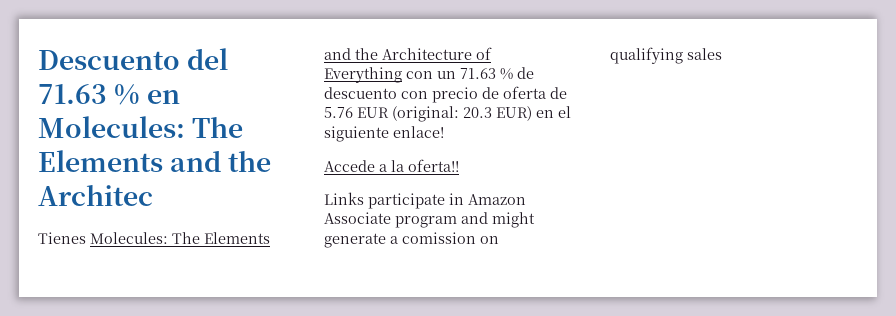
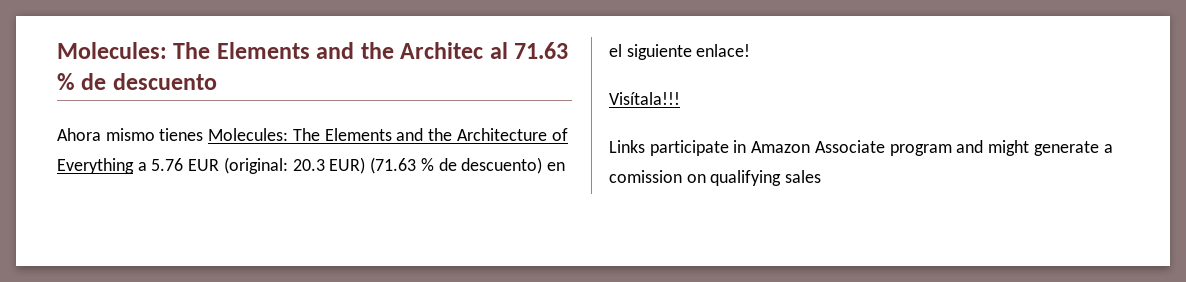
- Descuento del 71.63 % en Molecules: The Elements and the Architec
- Tienes Molecules: The Elements and the Architecture of Everything con un 71.63 % de descuento con precio de oferta de 5.76 EUR (original: 20.3 EUR) en el siguiente enlace!
+ Molecules: The Elements and the Architec al 71.63 % de descuento
+ Ahora mismo tienes Molecules: The Elements and the Architecture of Everything a 5.76 EUR (original: 20.3 EUR) (71.63 % de descuento) en el siguiente enlace!
- Accede a la oferta!!
+ Visítala!!!

